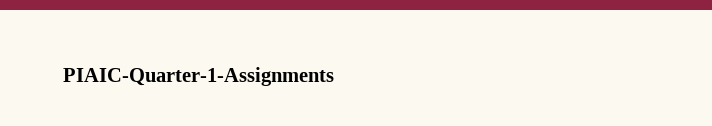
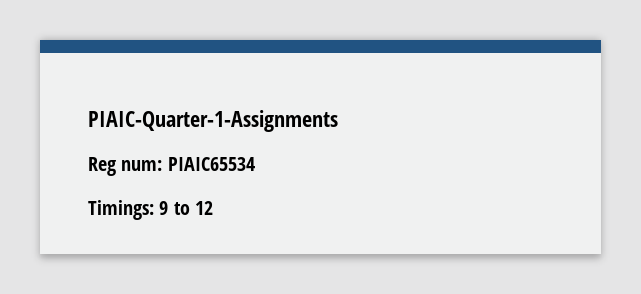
+ Reg num: PIAIC65534
+ Timings: 9 to 12

